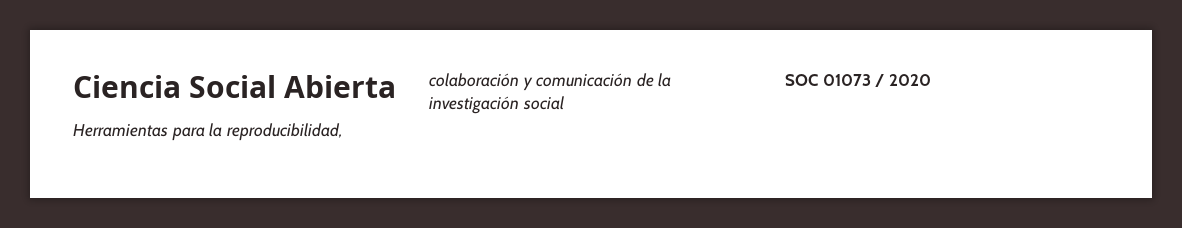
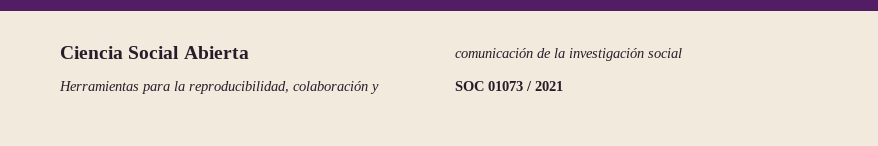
- SOC 01073 / 2020
+ SOC 01073 / 2021

